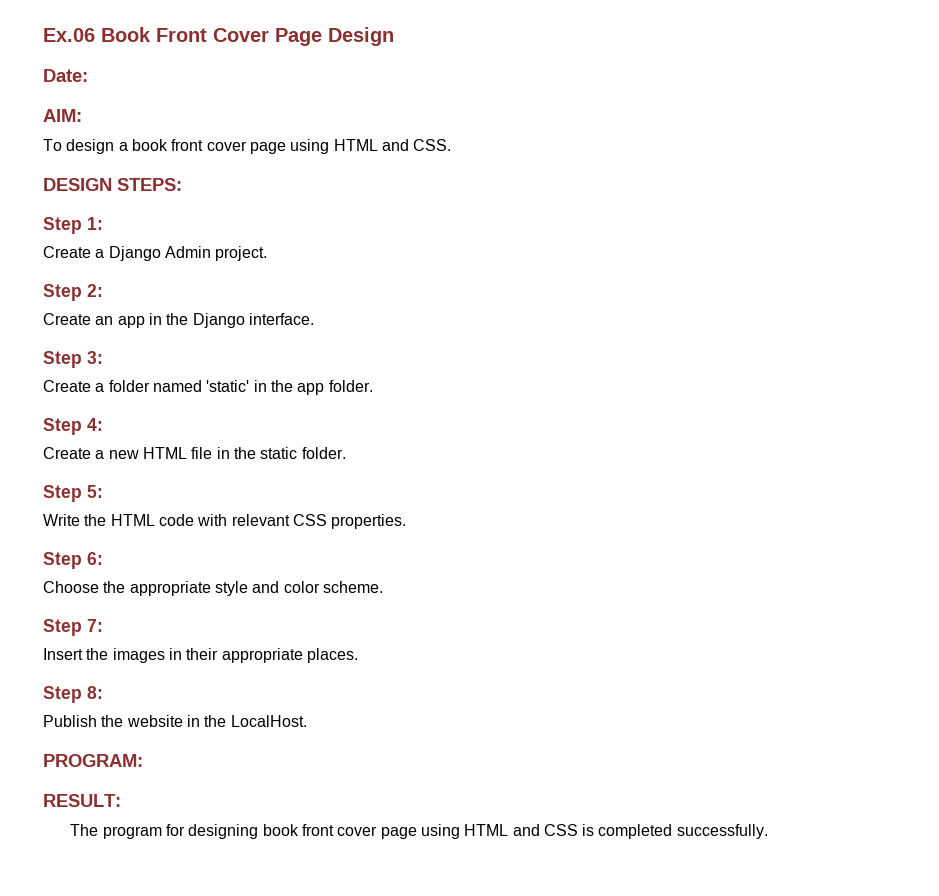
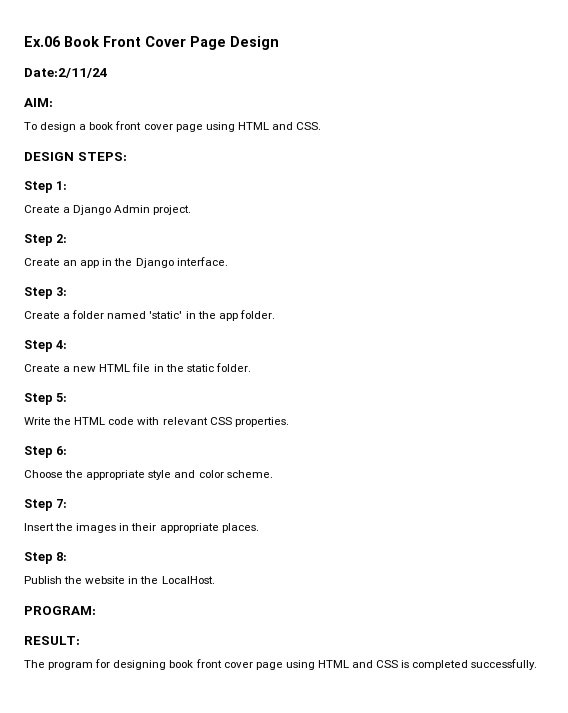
- Date:
+ Date:2/11/24

